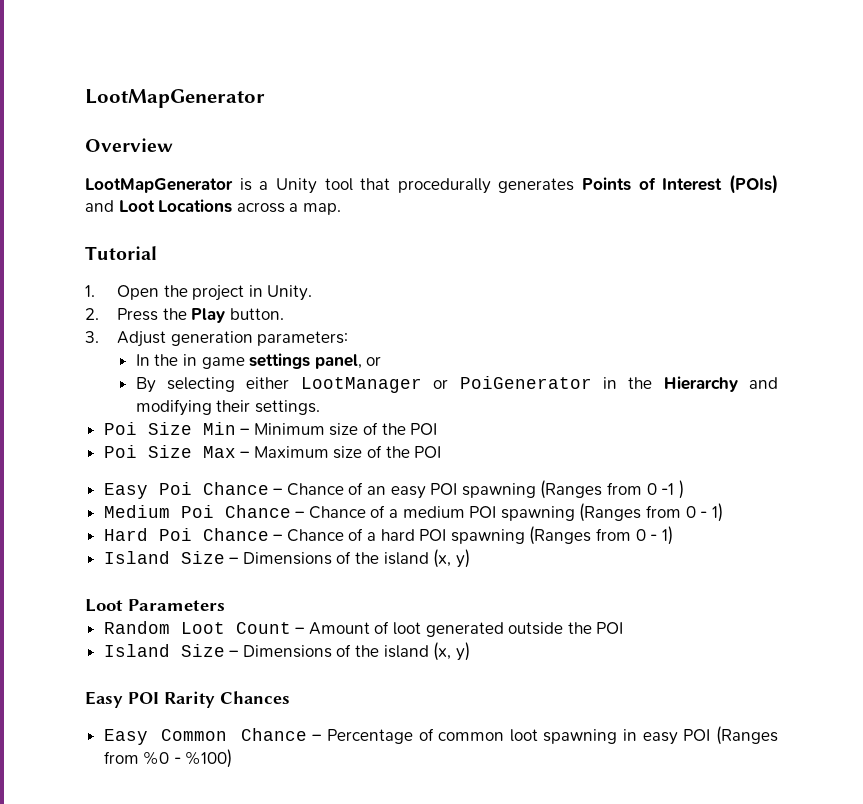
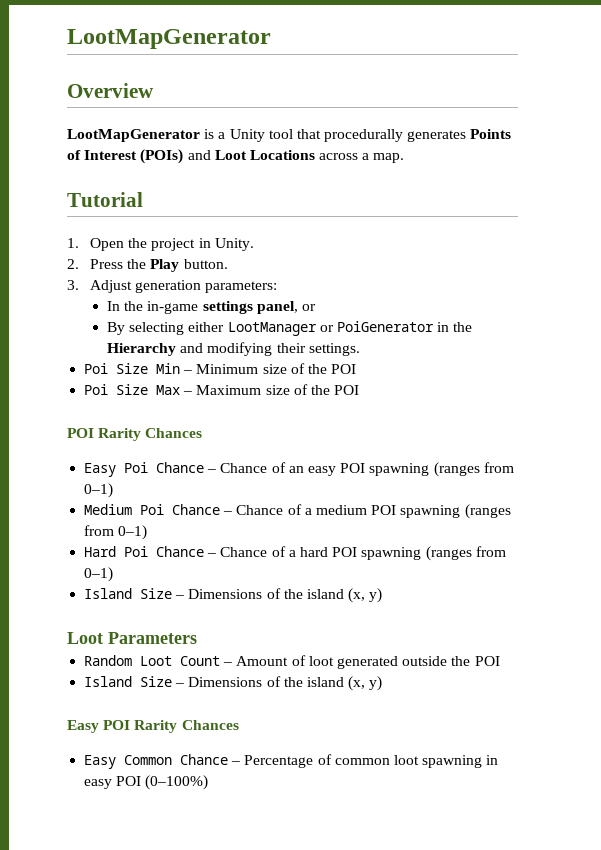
- In the in game settings panel, or
+ In the in-game settings panel, or
  Poi Size Max – Maximum size of the POI
+ POI Rarity Chances
- Easy Poi Chance – Chance of an easy POI spawning (Ranges from 0 -1 )
+ Easy Poi Chance – Chance of an easy POI spawning (ranges from 0–1)
- Medium Poi Chance – Chance of a medium POI spawning (Ranges from 0 - 1)
+ Medium Poi Chance – Chance of a medium POI spawning (ranges from 0–1)
- Hard Poi Chance – Chance of a hard POI spawning (Ranges from 0 - 1)
+ Hard Poi Chance – Chance of a hard POI spawning (ranges from 0–1)
- Easy Common Chance – Percentage of common loot spawning in easy POI (Ranges from %0 - %100)
+ Easy Common Chance – Percentage of common loot spawning in easy POI (0–100%)

